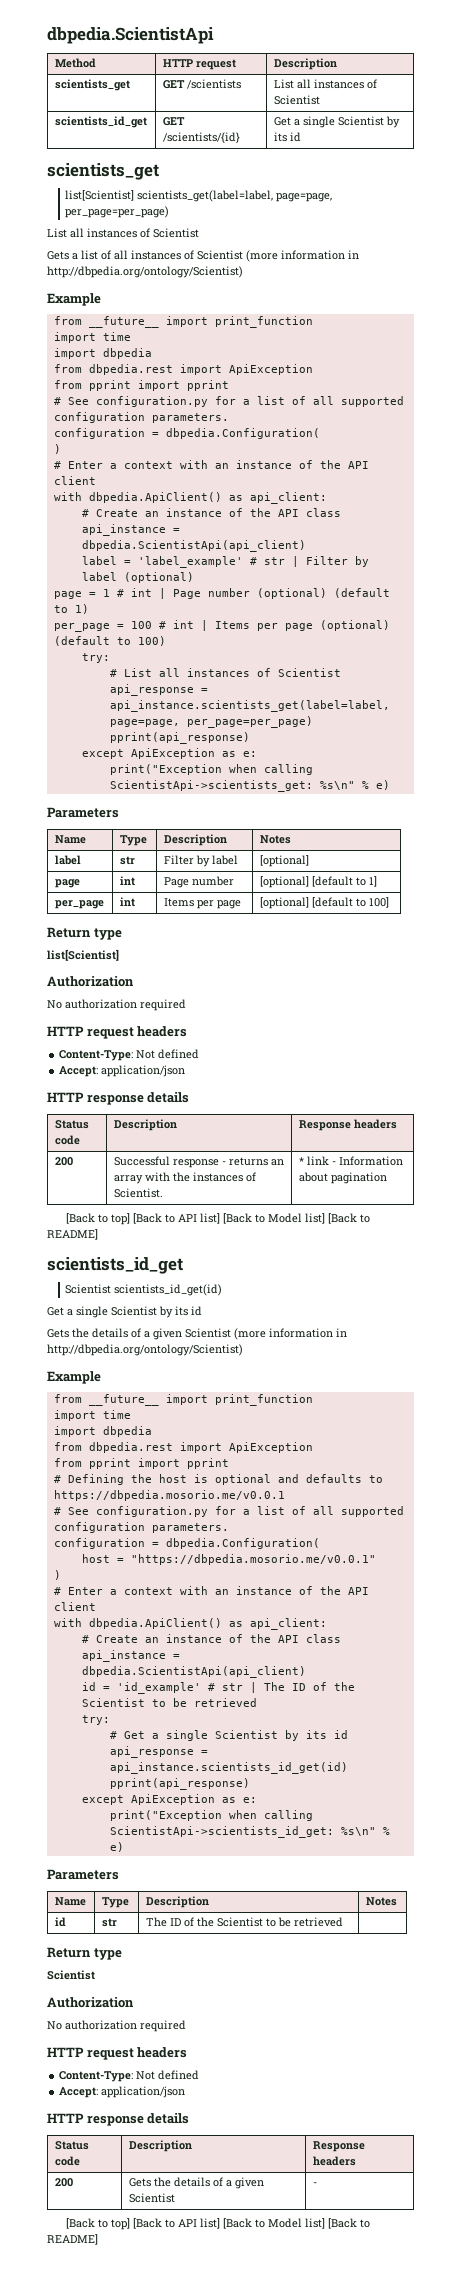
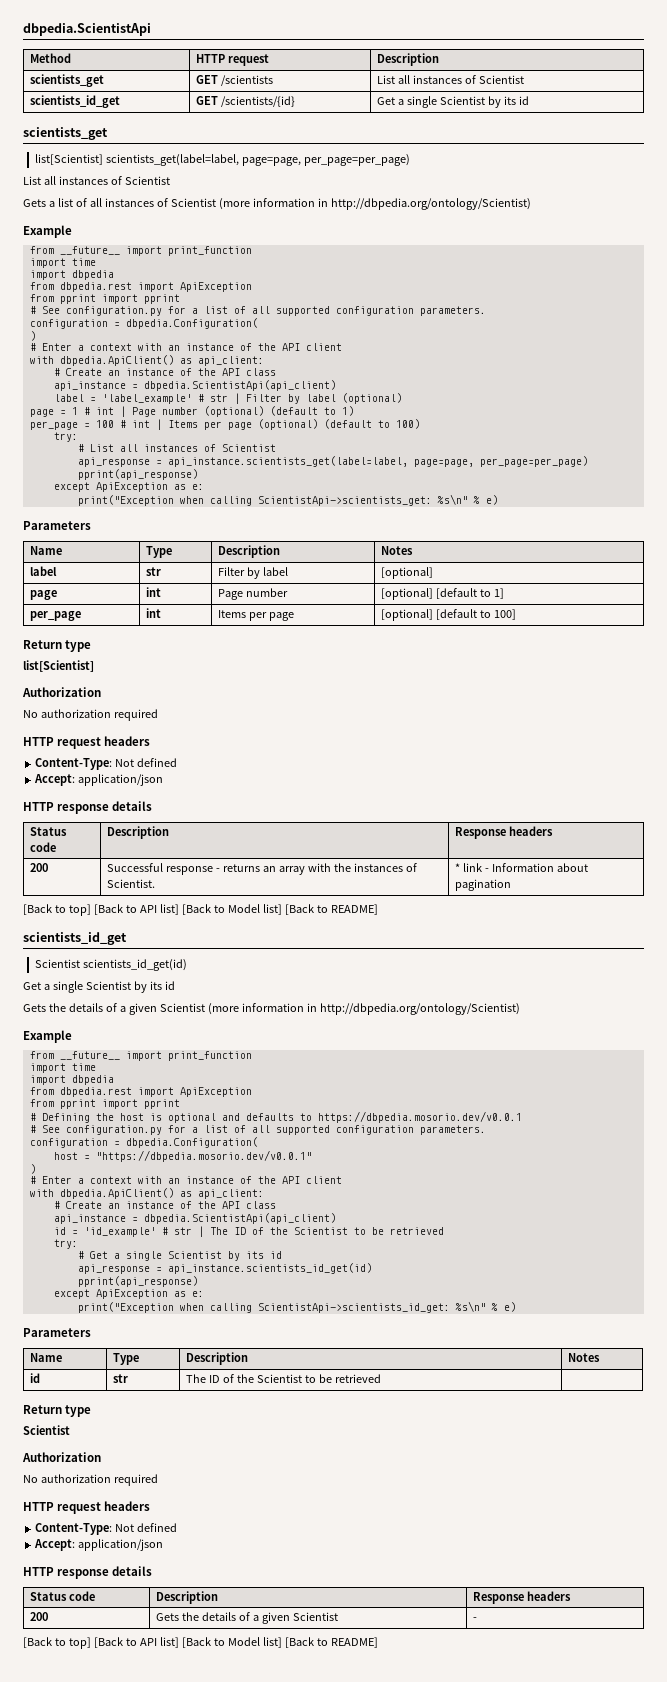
- # Defining the host is optional and defaults to https://dbpedia.mosorio.me/v0.0.1
+ # Defining the host is optional and defaults to https://dbpedia.mosorio.dev/v0.0.1
- host = "https://dbpedia.mosorio.me/v0.0.1"
+ host = "https://dbpedia.mosorio.dev/v0.0.1"

